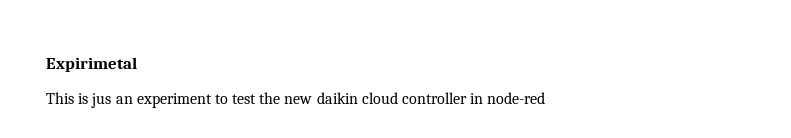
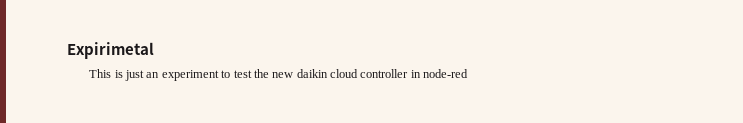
- This is jus an experiment to test the new daikin cloud controller in node-red
+ This is just an experiment to test the new daikin cloud controller in node-red

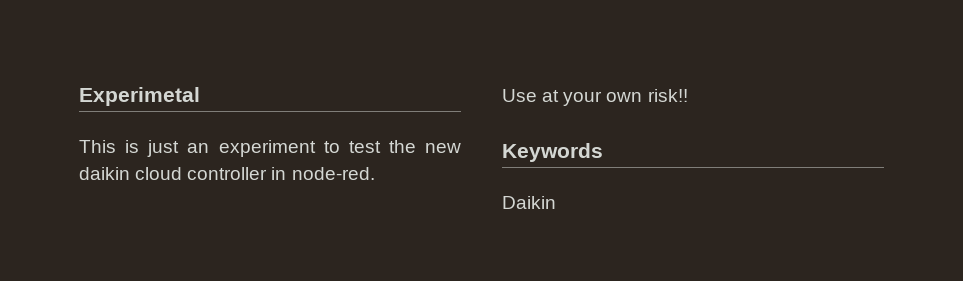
- Expirimetal
+ Experimetal
- This is just an experiment to test the new daikin cloud controller in node-red
+ This is just an experiment to test the new daikin cloud controller in node-red.
+ Use at your own risk!!
+ Keywords
+ Daikin

